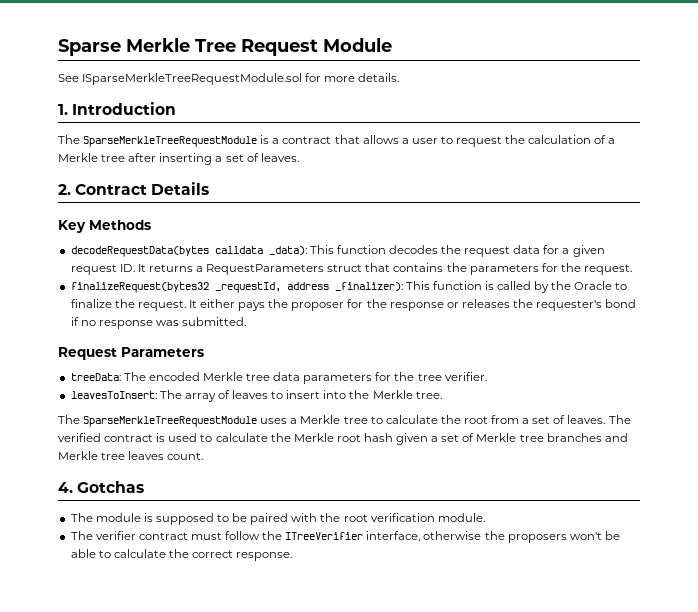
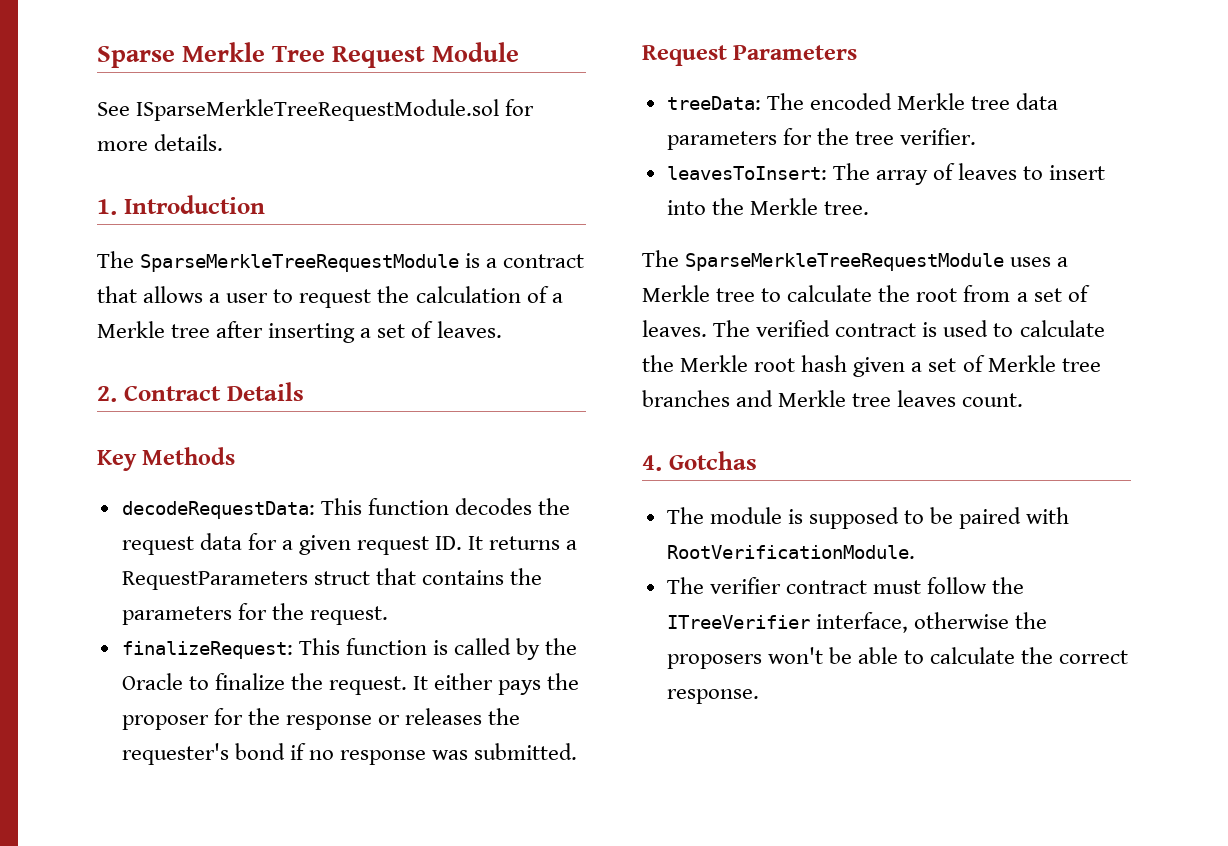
- decodeRequestData(bytes calldata _data): This function decodes the request data for a given request ID. It returns a RequestParameters struct that contains the parameters for the request.
+ decodeRequestData: This function decodes the request data for a given request ID. It returns a RequestParameters struct that contains the parameters for the request.
- finalizeRequest(bytes32 _requestId, address _finalizer): This function is called by the Oracle to finalize the request.
+ finalizeRequest: This function is called by the Oracle to finalize the request.
- The module is supposed to be paired with the root verification module.
+ The module is supposed to be paired with RootVerificationModule.

